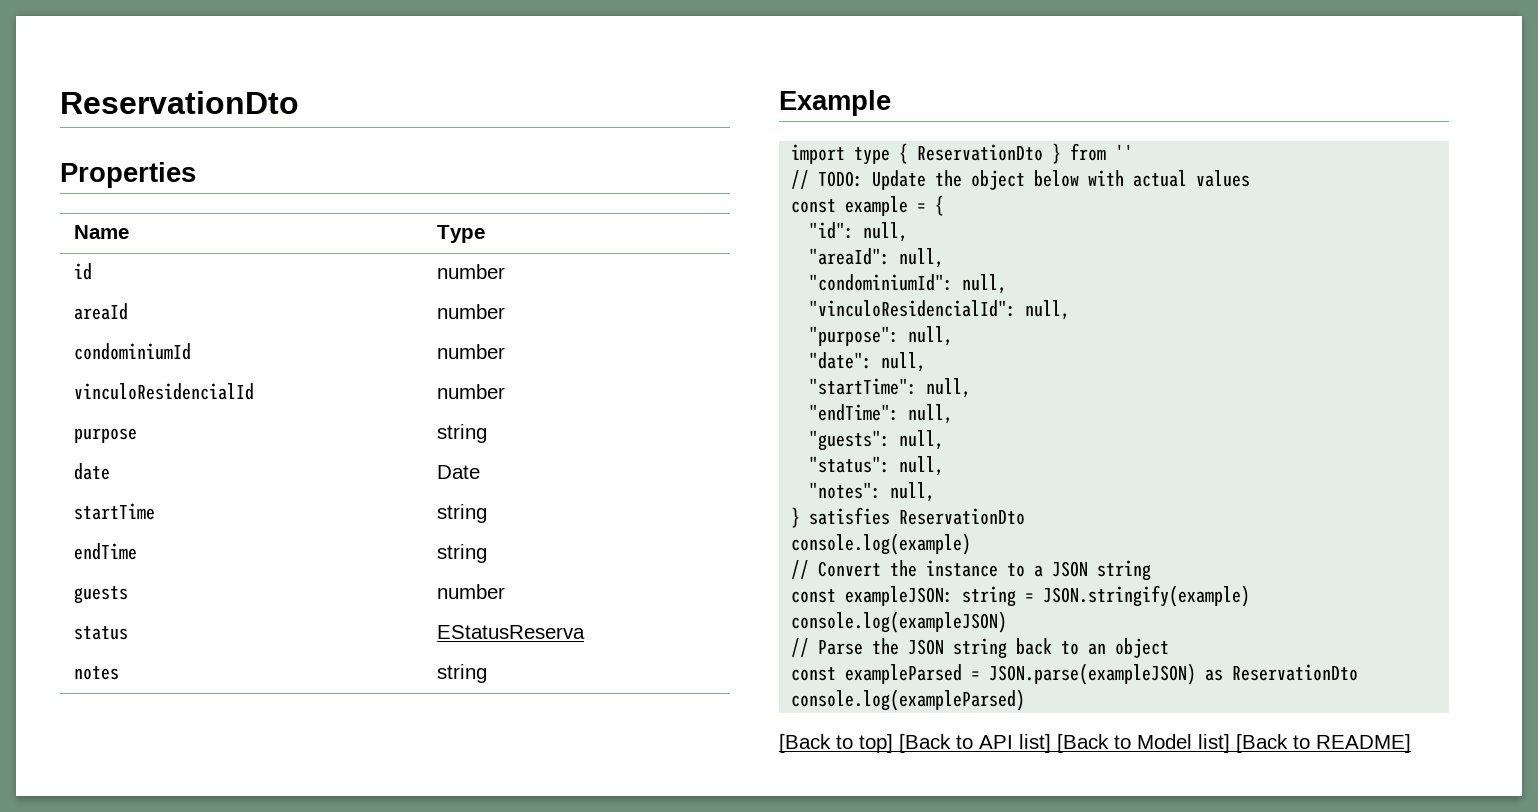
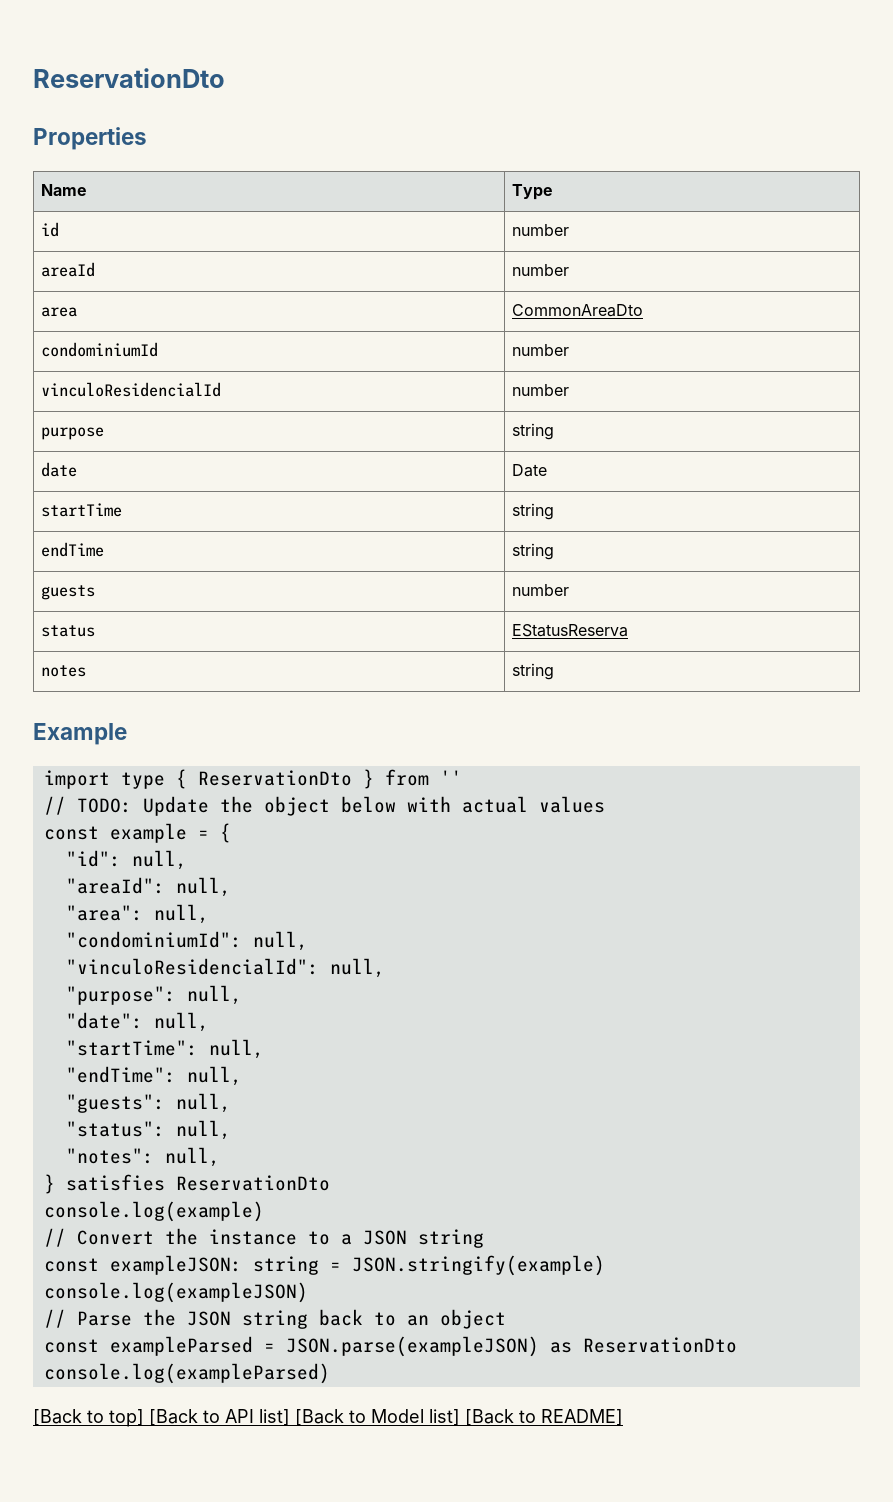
+ area | CommonAreaDto
+ "area": null,

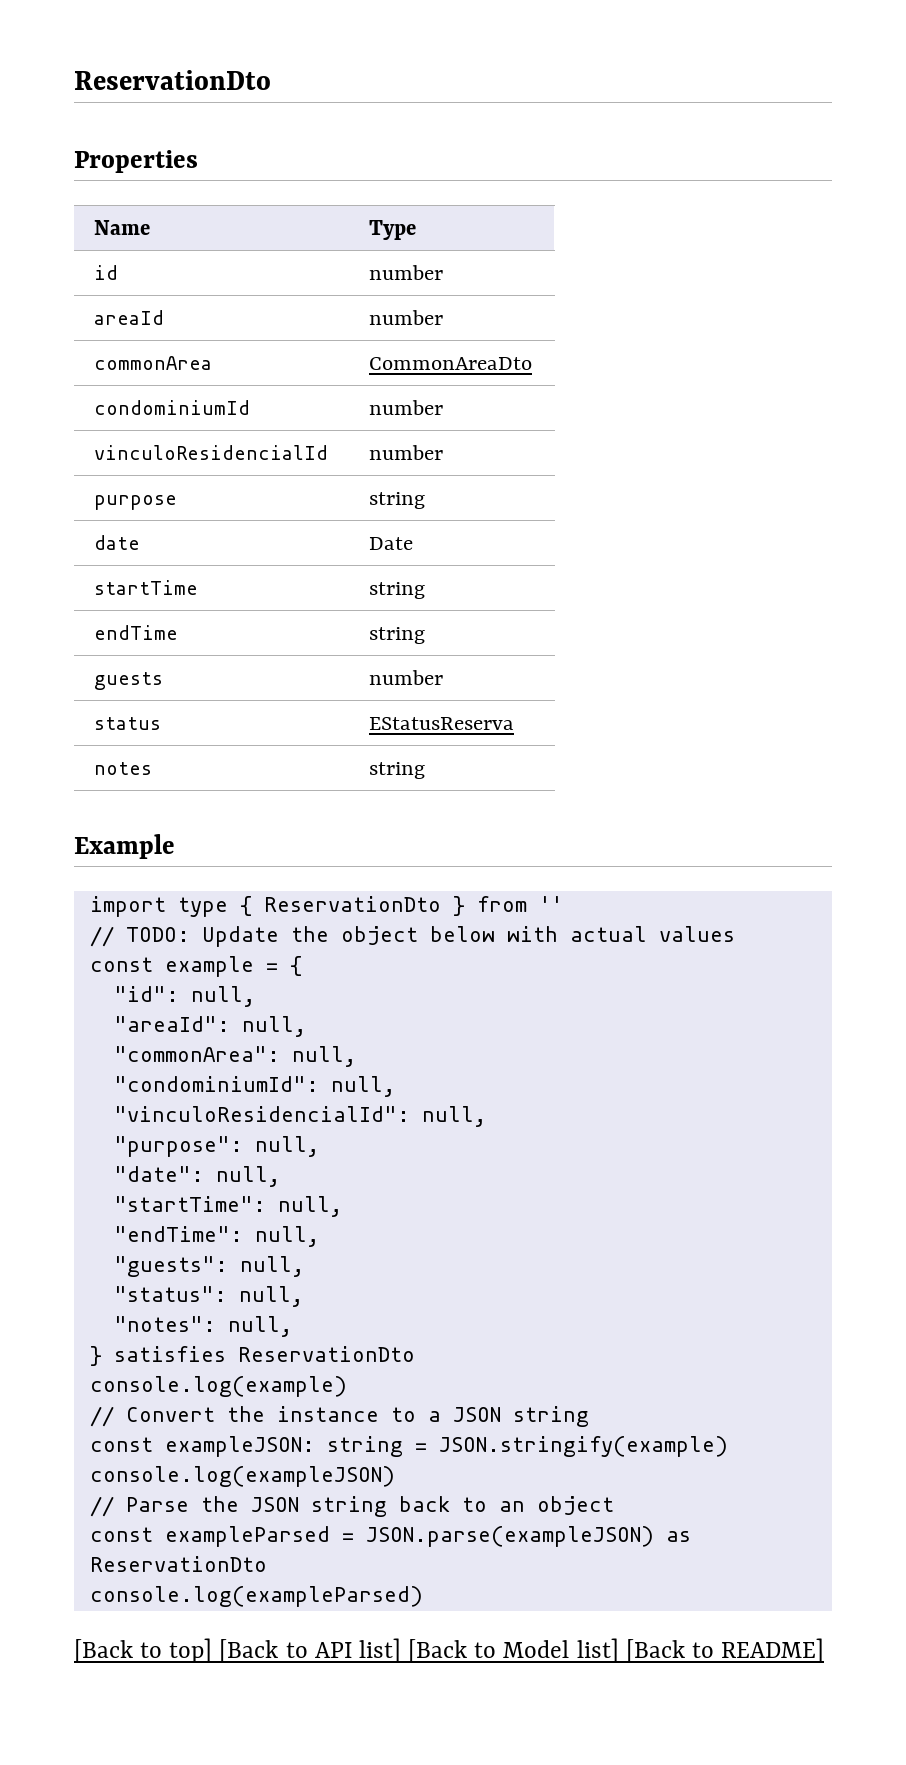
- area | CommonAreaDto
+ commonArea | CommonAreaDto
- "area": null,
+ "commonArea": null,

